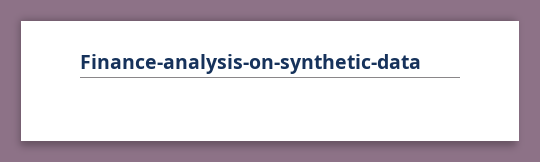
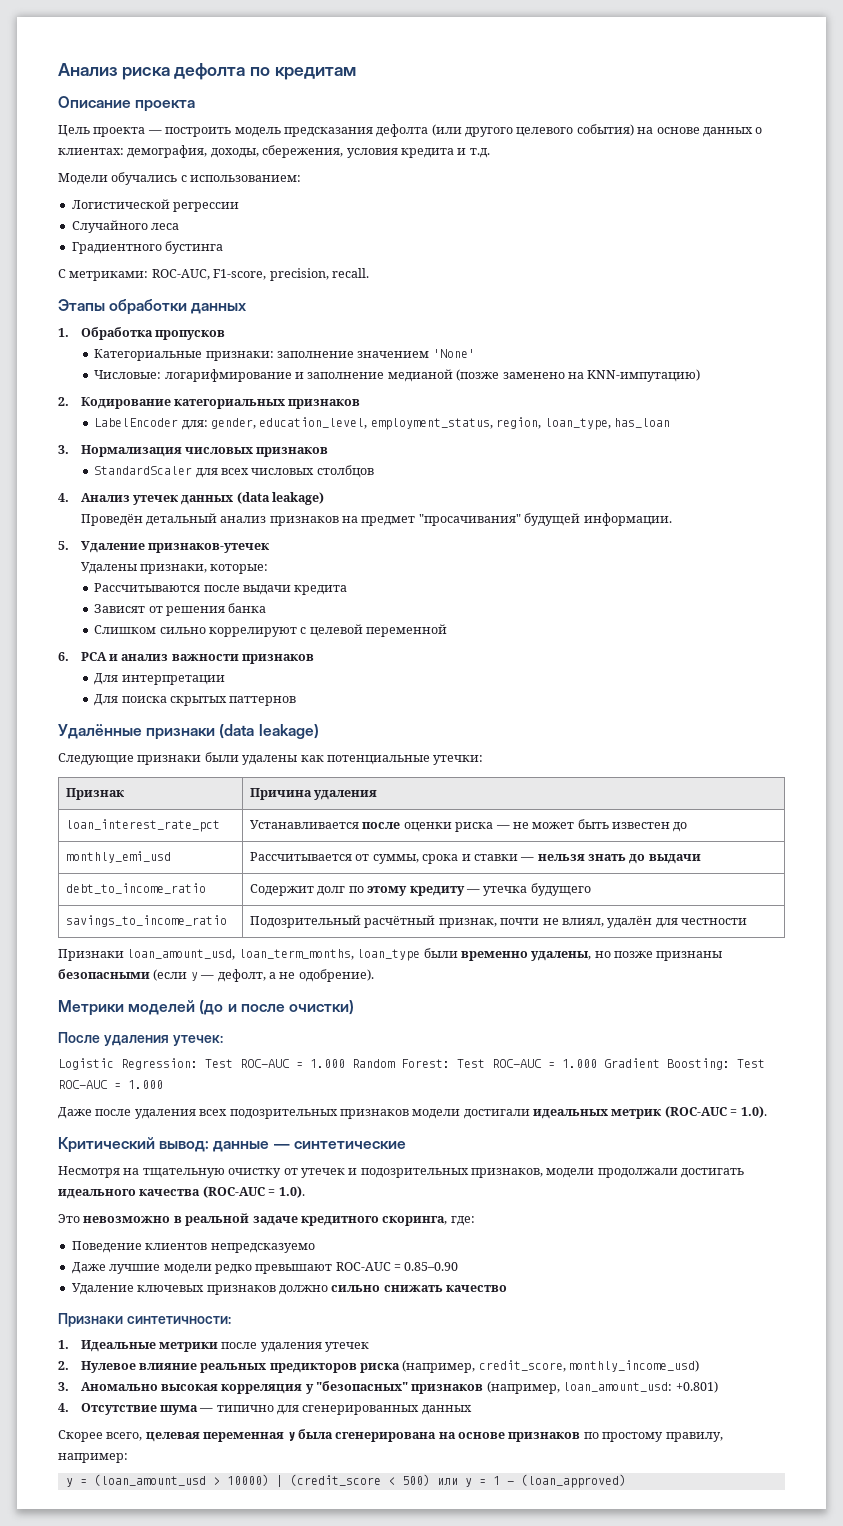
- Finance-analysis-on-synthetic-data
+ Анализ риска дефолта по кредитам
+ Описание проекта
+ Цель проекта — построить модель предсказания дефолта (или другого целевого события) на основе данных о клиентах: демография, доходы, сбережения, условия кредита и т.д.
+ Модели обучались с использованием:
+ Логистической регрессии
+ Случайного леса
+ Градиентного бустинга
+ С метриками: ROC-AUC, F1-score, precision, recall.
+ Этапы обработки данных
+ 1. Обработка пропусков
+ Категориальные признаки: заполнение значением 'None'
+ Числовые: логарифмирование и заполнение медианой (позже заменено на KNN-импутацию)
+ 2. Кодирование категориальных признаков
+ LabelEncoder для: gender, education_level, employment_status, region, loan_type, has_loan
+ 3. Нормализация числовых признаков
+ StandardScaler для всех числовых столбцов
+ 4. Анализ утечек данных (data leakage)
+ Проведён детальный анализ признаков на предмет "просачивания" будущей информации.
+ 5. Удаление признаков-утечек
+ Удалены признаки, которые:
+ Рассчитываются после выдачи кредита
+ Зависят от решения банка
+ Слишком сильно коррелируют с целевой переменной
+ 6. PCA и анализ важности признаков
+ Для интерпретации
+ Для поиска скрытых паттернов
+ Удалённые признаки (data leakage)
+ Следующие признаки были удалены как потенциальные утечки:
+ Признак | Причина удаления
+ loan_interest_rate_pct | Устанавливается после оценки риска — не может быть известен до
+ monthly_emi_usd | Рассчитывается от суммы, срока и ставки — нельзя знать до выдачи
+ debt_to_income_ratio | Содержит долг по этому кредиту — утечка будущего
+ savings_to_income_ratio | Подозрительный расчётный признак, почти не влиял, удалён для честности
+ Признаки loan_amount_usd, loan_term_months, loan_type были временно удалены, но позже признаны безопасными (если y — дефолт, а не одобрение).
+ Метрики моделей (до и после очистки)
+ После удаления утечек:
+ Logistic Regression: Test ROC-AUC = 1.000 Random Forest: Test ROC-AUC = 1.000 Gradient Boosting: Test ROC-AUC = 1.000
+ Даже после удаления всех подозрительных признаков модели достигали идеальных метрик (ROC-AUC = 1.0).
+ Критический вывод: данные — синтетические
+ Несмотря на тщательную очистку от утечек и подозрительных признаков, модели продолжали достигать идеального качества (ROC-AUC = 1.0).
+ Это невозможно в реальной задаче кредитного скоринга, где:
+ Поведение клиентов непредсказуемо
+ Даже лучшие модели редко превышают ROC-AUC = 0.85–0.90
+ Удаление ключевых признаков должно сильно снижать качество
+ Признаки синтетичности:
+ 1. Идеальные метрики после удаления утечек
+ 2. Нулевое влияние реальных предикторов риска (например, credit_score, monthly_income_usd)
+ 3. Аномально высокая корреляция у "безопасных" признаков (например, loan_amount_usd: +0.801)
+ 4. Отсутствие шума — типично для сгенерированных данных
+ Скорее всего, целевая переменная y была сгенерирована на основе признаков по простому правилу, например:
+ y = (loan_amount_usd > 10000) | (credit_score < 500) или y = 1 - (loan_approved)

